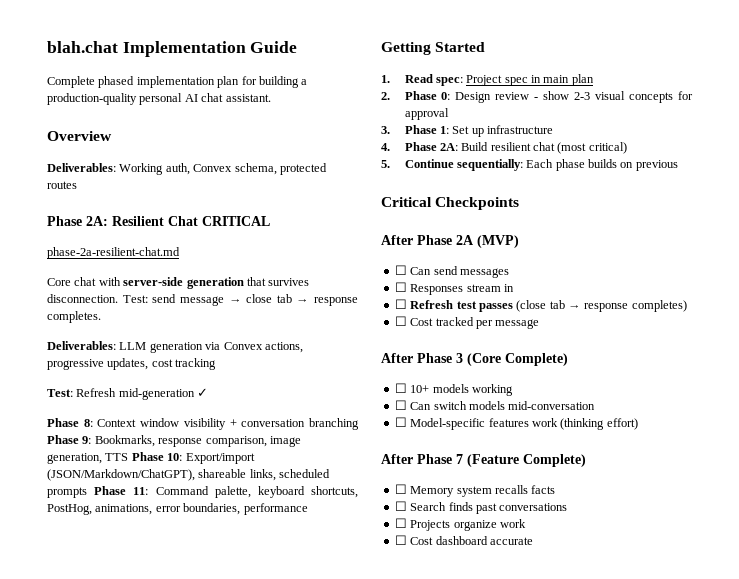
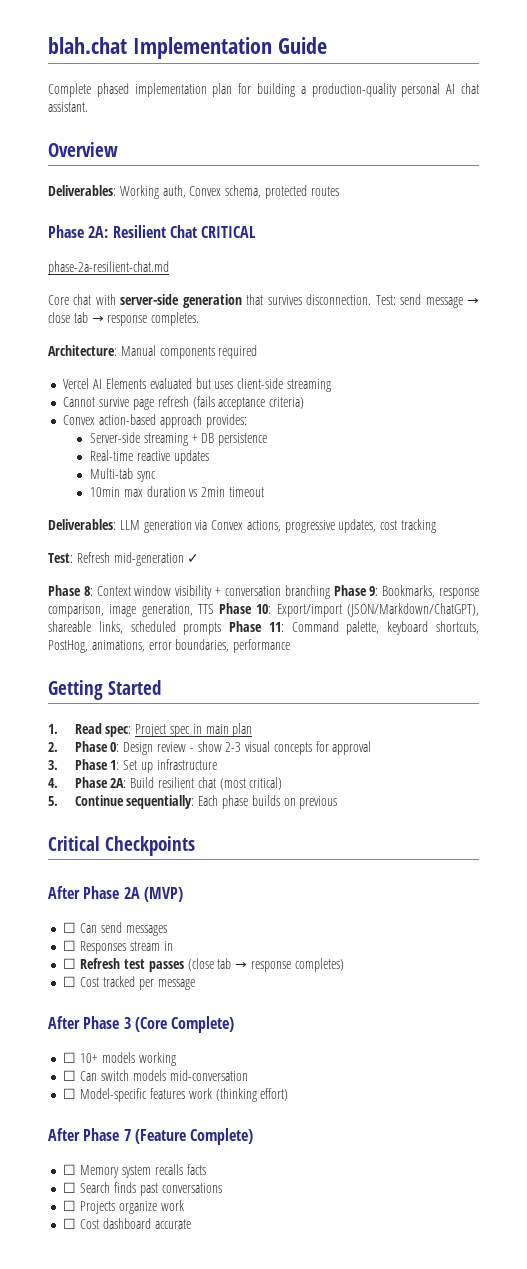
+ Architecture: Manual components required
+ Vercel AI Elements evaluated but uses client-side streaming
+ Cannot survive page refresh (fails acceptance criteria)
+ Convex action-based approach provides:
+ Server-side streaming + DB persistence
+ Real-time reactive updates
+ Multi-tab sync
+ 10min max duration vs 2min timeout

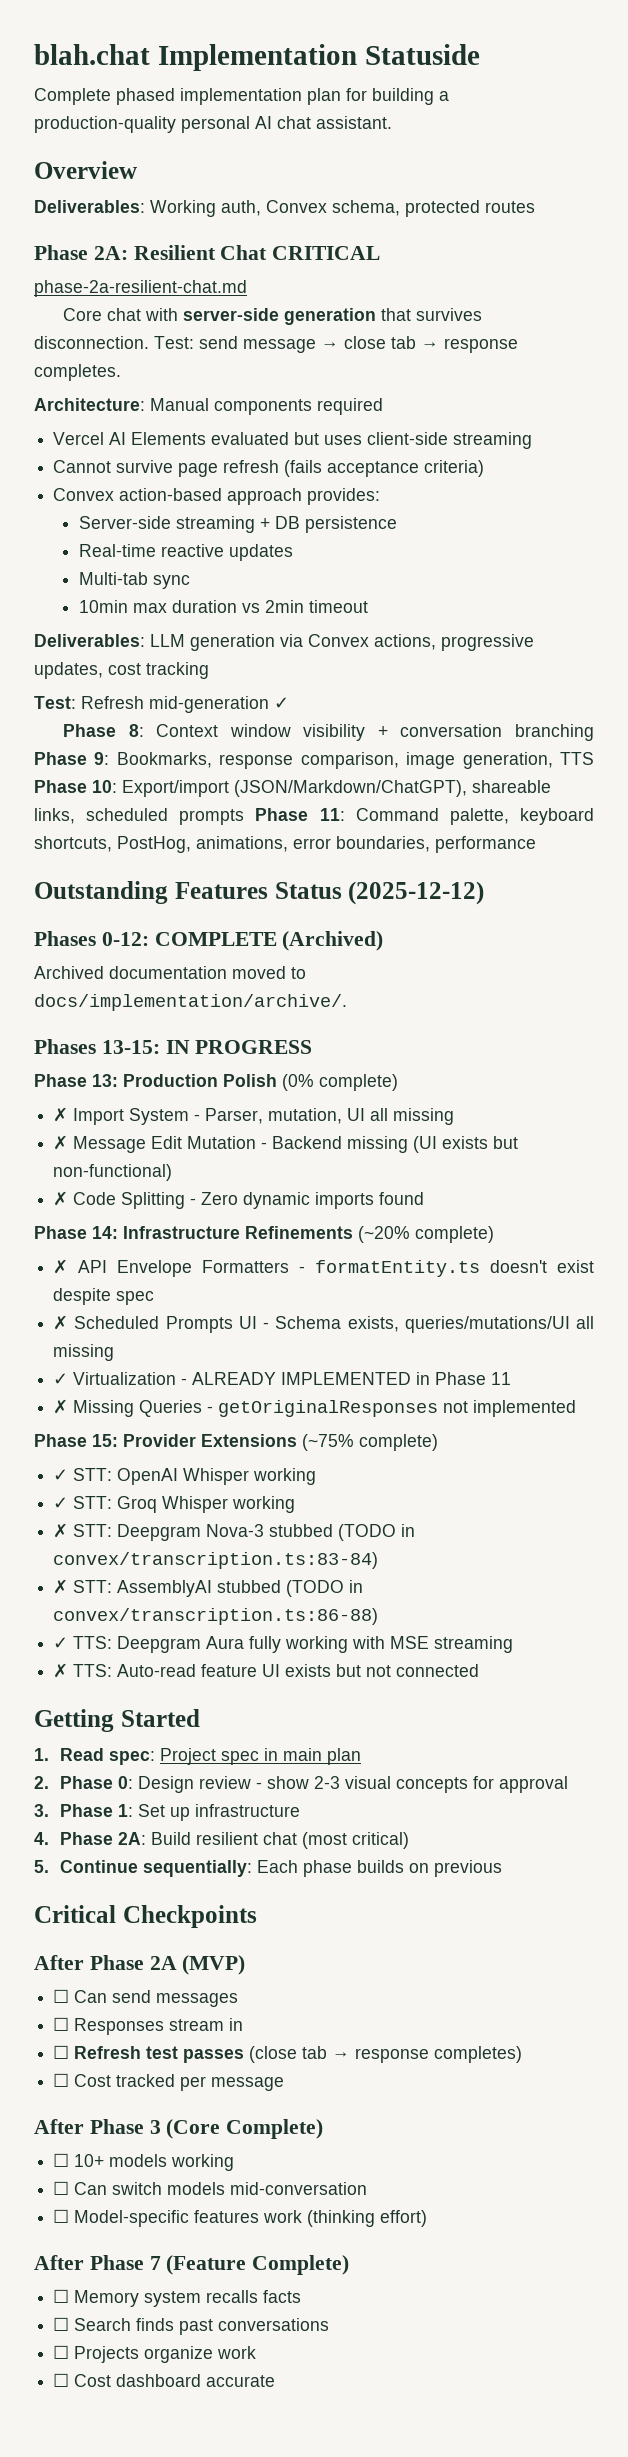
- blah.chat Implementation Guide
+ blah.chat Implementation Statuside
+ Outstanding Features Status (2025-12-12)
+ Phases 0-12: COMPLETE (Archived)
+ Archived documentation moved to docs/implementation/archive/.
+ Phases 13-15: IN PROGRESS
+ Phase 13: Production Polish (0% complete)
+ ✗ Import System - Parser, mutation, UI all missing
+ ✗ Message Edit Mutation - Backend missing (UI exists but non-functional)
+ ✗ Code Splitting - Zero dynamic imports found
+ Phase 14: Infrastructure Refinements (~20% complete)
+ ✗ API Envelope Formatters - formatEntity.ts doesn't exist despite spec
+ ✗ Scheduled Prompts UI - Schema exists, queries/mutations/UI all missing
+ ✓ Virtualization - ALREADY IMPLEMENTED in Phase 11
+ ✗ Missing Queries - getOriginalResponses not implemented
+ Phase 15: Provider Extensions (~75% complete)
+ ✓ STT: OpenAI Whisper working
+ ✓ STT: Groq Whisper working
+ ✗ STT: Deepgram Nova-3 stubbed (TODO in convex/transcription.ts:83-84)
+ ✗ STT: AssemblyAI stubbed (TODO in convex/transcription.ts:86-88)
+ ✓ TTS: Deepgram Aura fully working with MSE streaming
+ ✗ TTS: Auto-read feature UI exists but not connected

